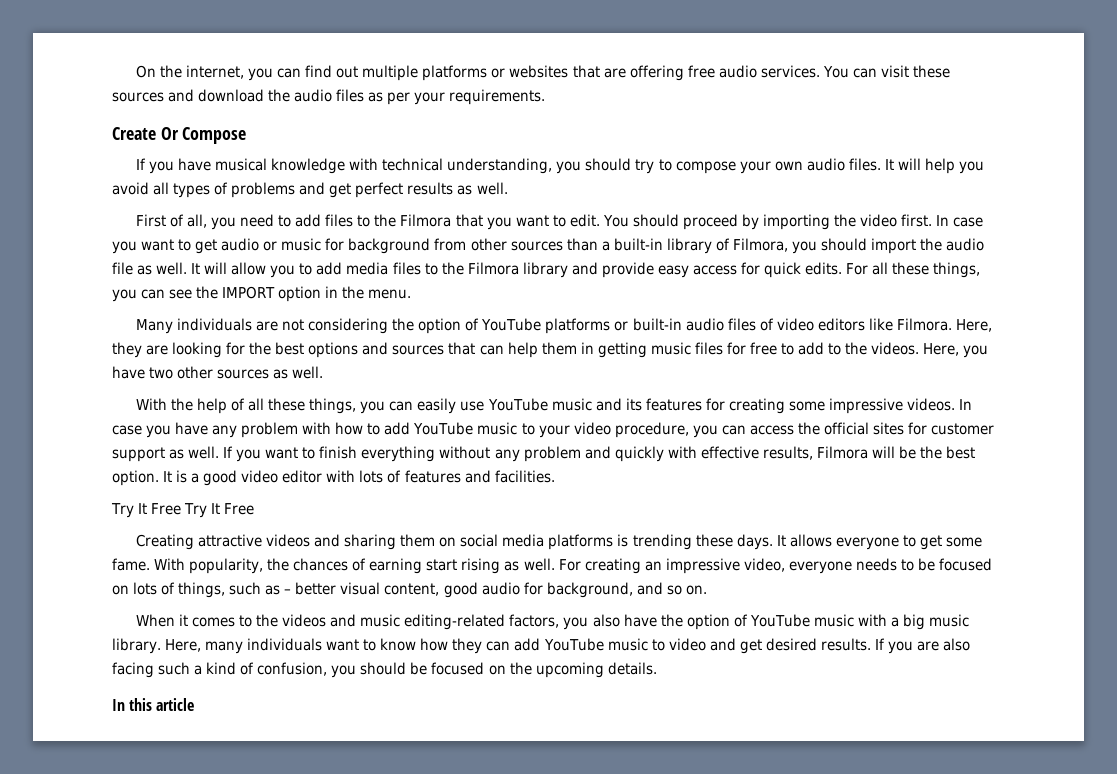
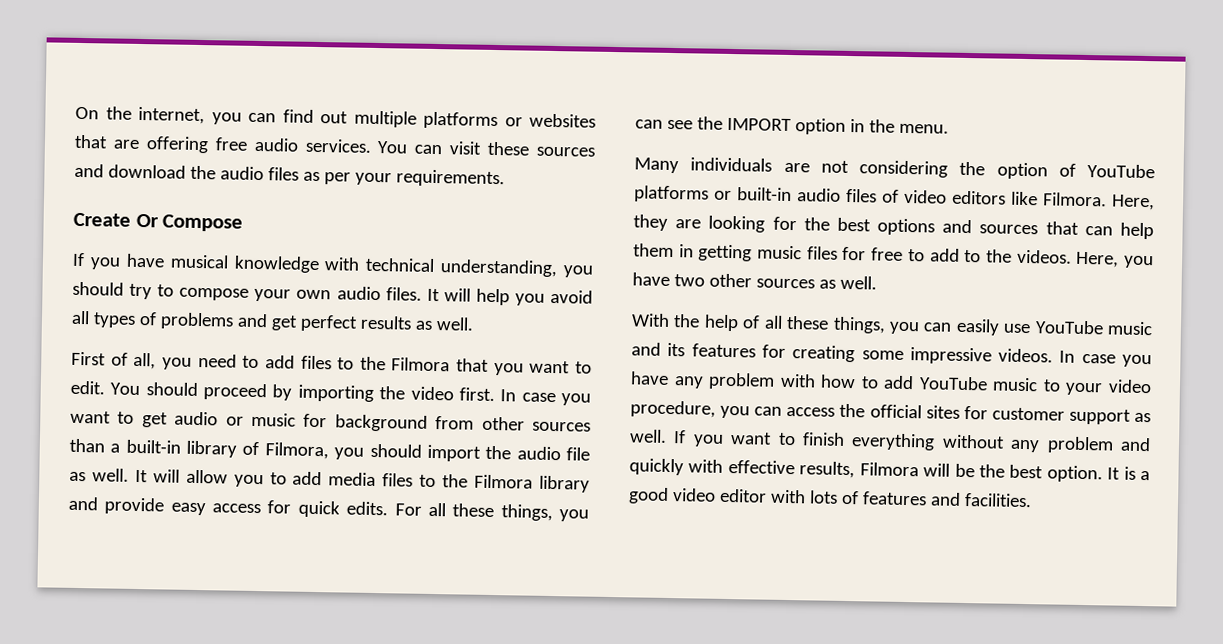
- Try It Free Try It Free
- Creating attractive videos and sharing them on social media platforms is trending these days. It allows everyone to get some fame. With popularity, the chances of earning start rising as well. For creating an impressive video, everyone needs to be focused on lots of things, such as – better visual content, good audio for background, and so on.
- When it comes to the videos and music editing-related factors, you also have the option of YouTube music with a big music library. Here, many individuals want to know how they can add YouTube music to video and get desired results. If you are also facing such a kind of confusion, you should be focused on the upcoming details.
- In this article

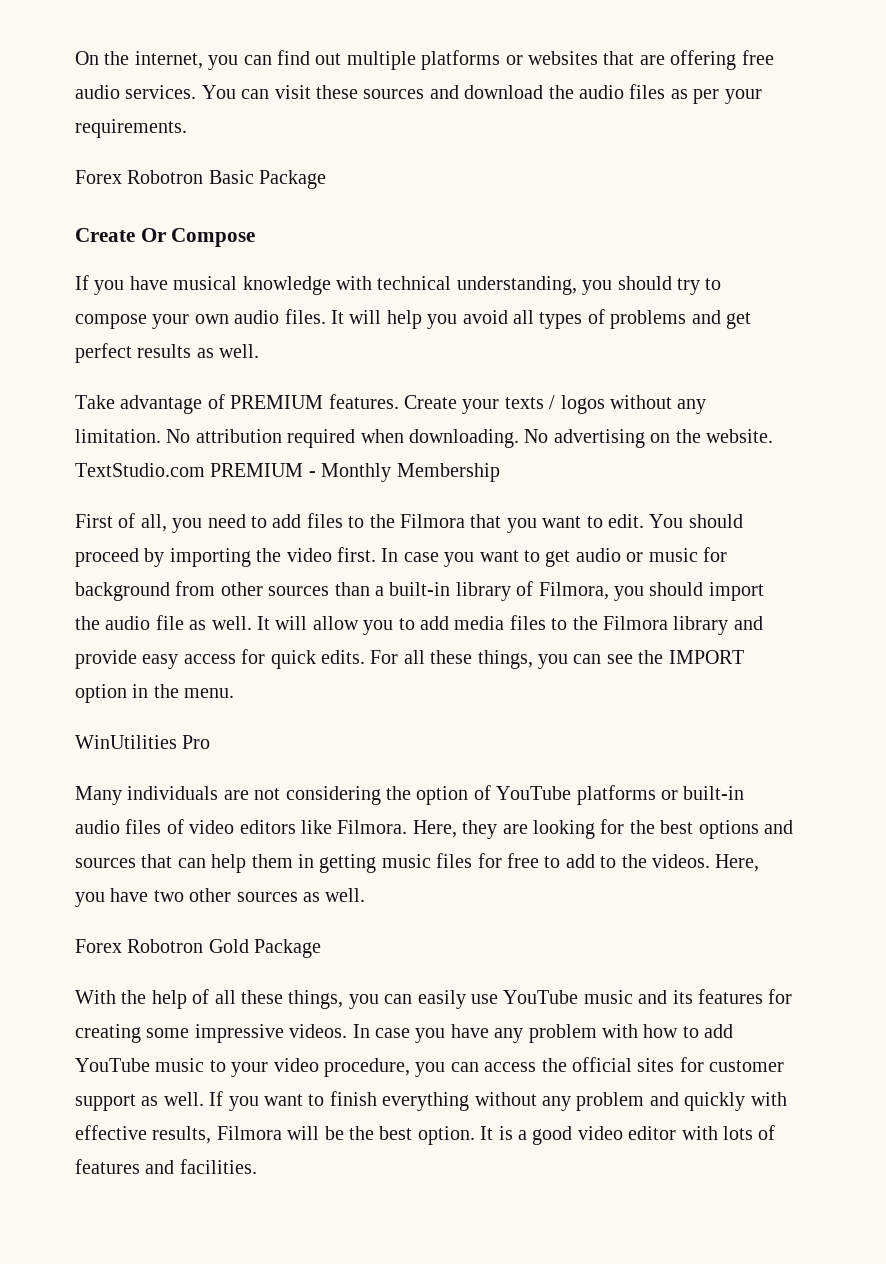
+ Forex Robotron Basic Package
+ Take advantage of PREMIUM features. Create your texts / logos without any limitation. No attribution required when downloading. No advertising on the website. TextStudio.com PREMIUM - Monthly Membership
+ WinUtilities Pro
+ Forex Robotron Gold Package

